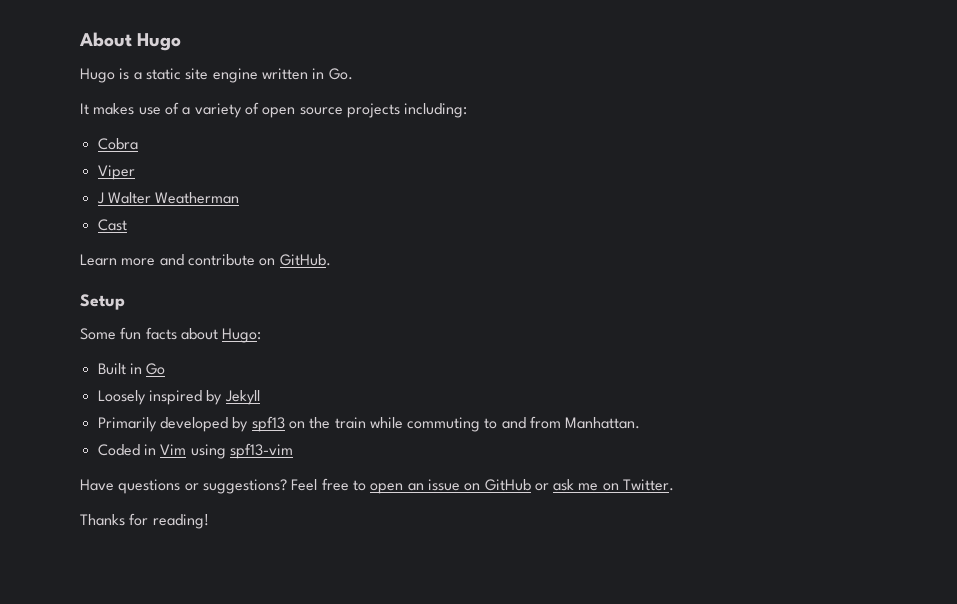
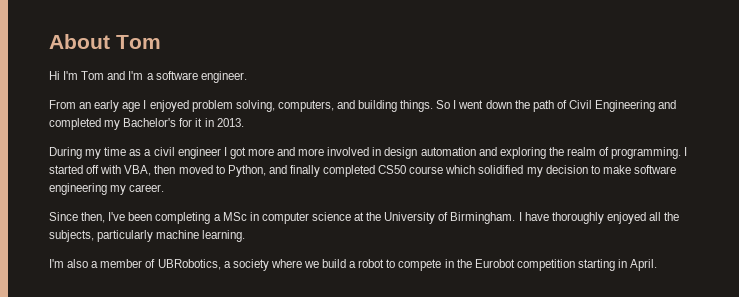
- About Hugo
- Hugo is a static site engine written in Go.
- It makes use of a variety of open source projects including:
- Cobra
- Viper
- J Walter Weatherman
- Cast
- Learn more and contribute on GitHub.
- Setup
- Some fun facts about Hugo:
- Built in Go
- Loosely inspired by Jekyll
- Primarily developed by spf13 on the train while commuting to and from Manhattan.
- Coded in Vim using spf13-vim
- Have questions or suggestions? Feel free to open an issue on GitHub or ask me on Twitter.
- Thanks for reading!
+ About Tom
+ Hi I'm Tom and I'm a software engineer.
+ From an early age I enjoyed problem solving, computers, and building things. So I went down the path of Civil Engineering and completed my Bachelor's for it in 2013.
+ During my time as a civil engineer I got more and more involved in design automation and exploring the realm of programming. I started off with VBA, then moved to Python, and finally completed CS50 course which solidified my decision to make software engineering my career.
+ Since then, I've been completing a MSc in computer science at the University of Birmingham. I have thoroughly enjoyed all the subjects, particularly machine learning.
+ I'm also a member of UBRobotics, a society where we build a robot to compete in the Eurobot competition starting in April.

